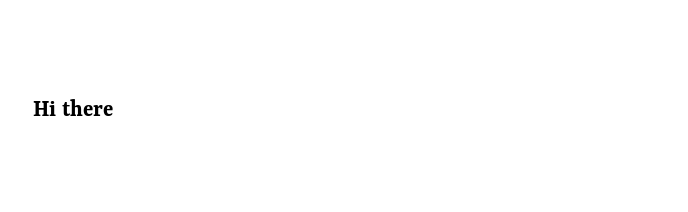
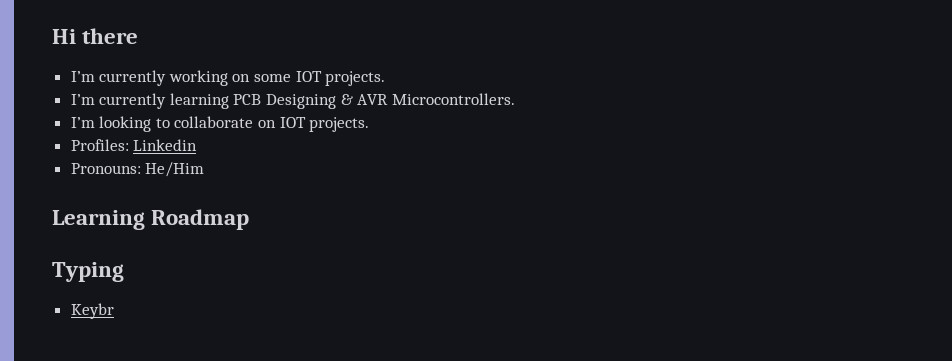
+ I’m currently working on some IOT projects.
+ I’m currently learning PCB Designing & AVR Microcontrollers.
+ I’m looking to collaborate on IOT projects.
+ Profiles: Linkedin
+ Pronouns: He/Him
+ Learning Roadmap
+ Typing
+ Keybr

